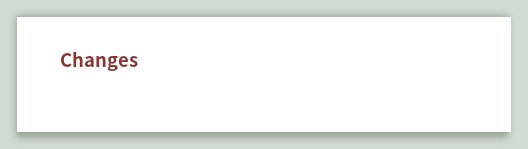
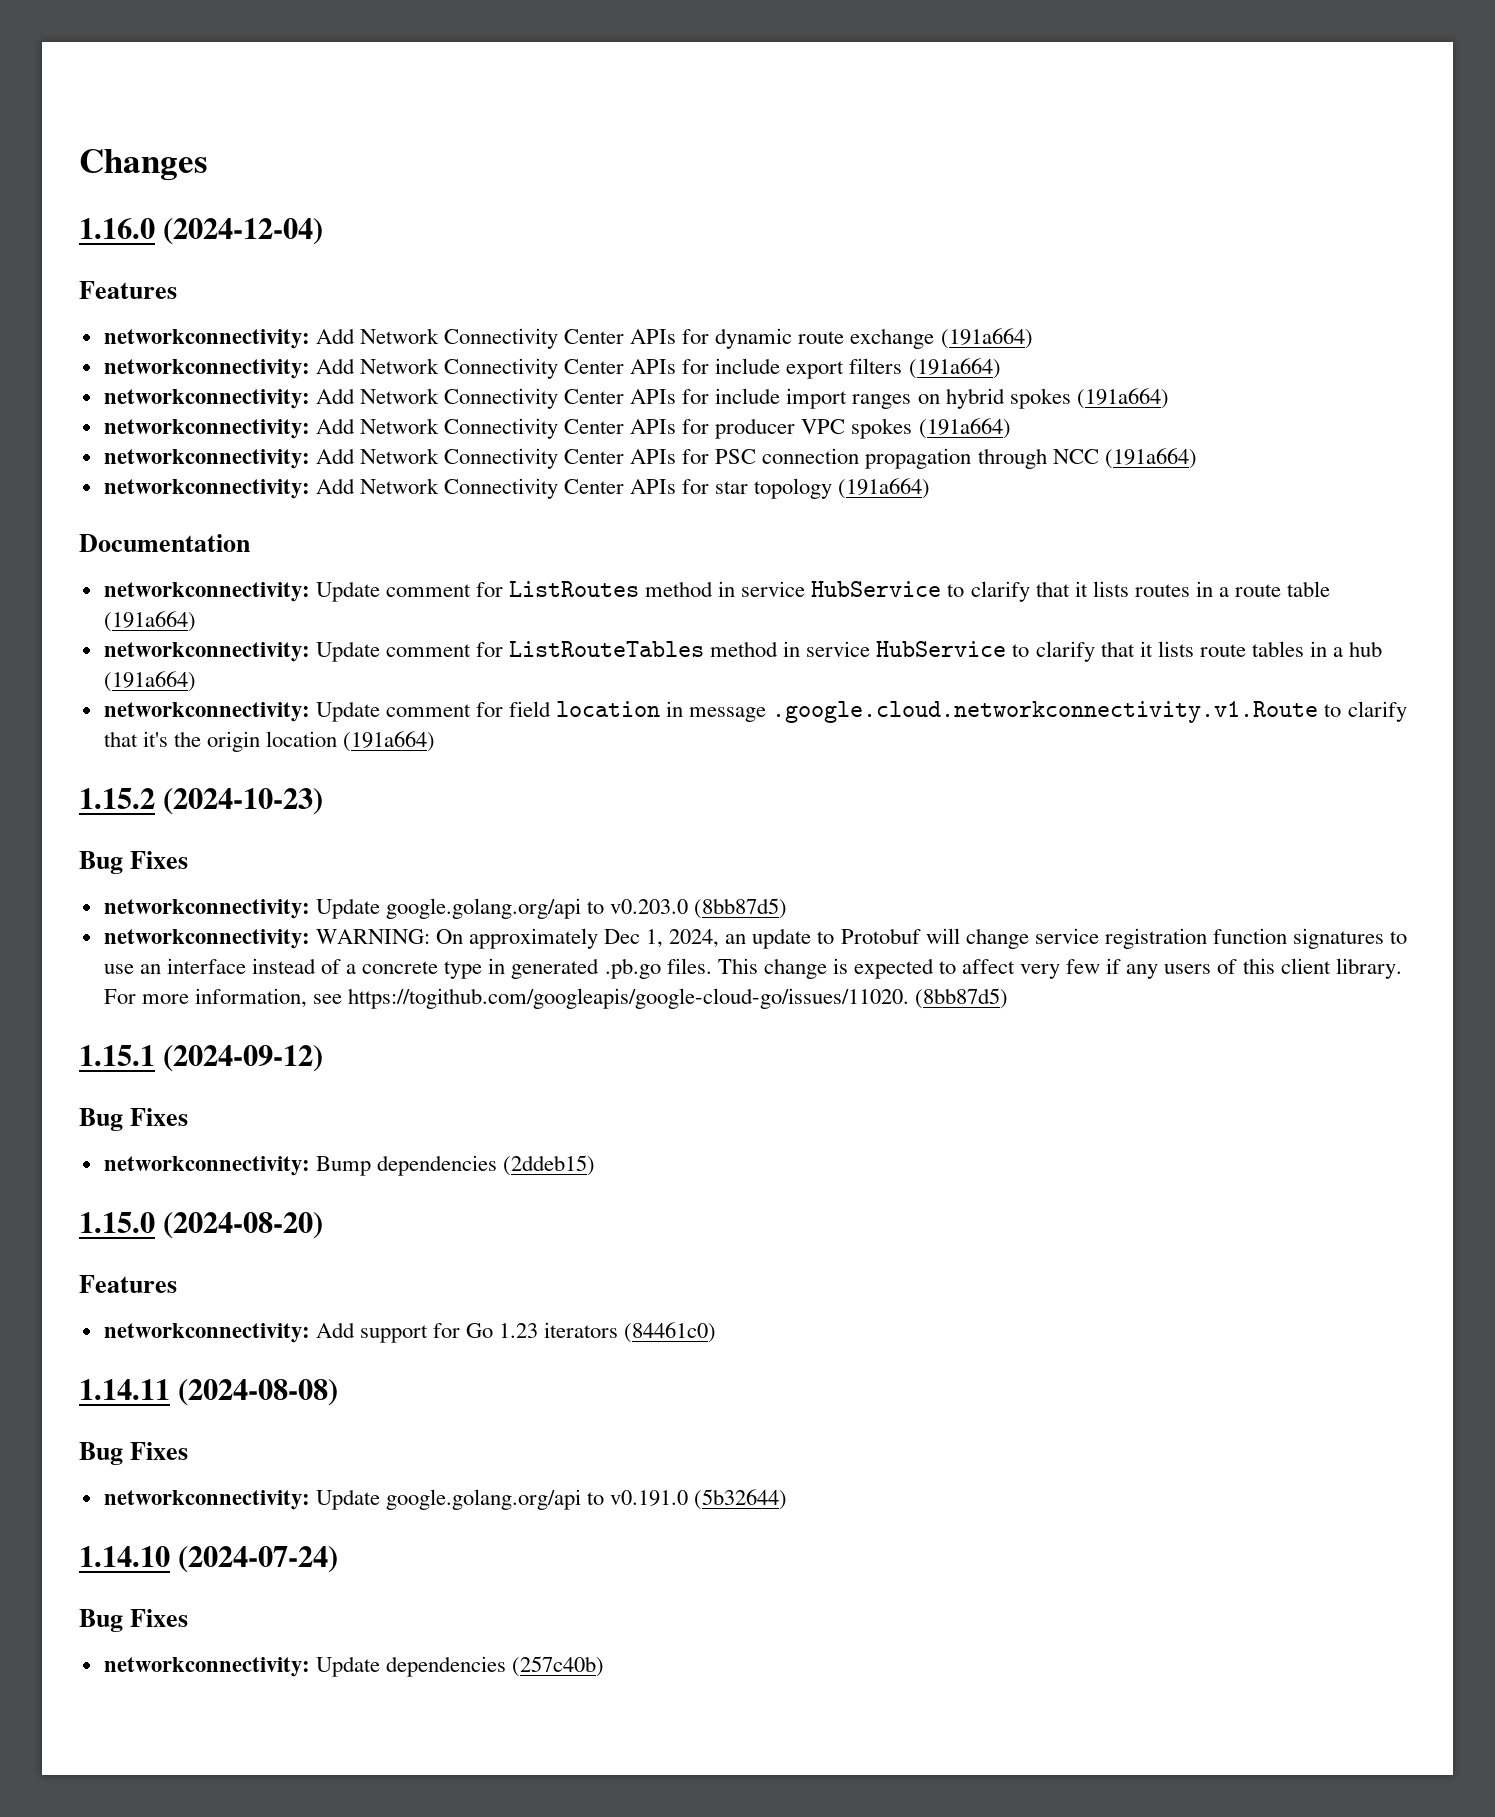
+ 1.16.0 (2024-12-04)
+ Features
+ networkconnectivity: Add Network Connectivity Center APIs for dynamic route exchange (191a664)
+ networkconnectivity: Add Network Connectivity Center APIs for include export filters (191a664)
+ networkconnectivity: Add Network Connectivity Center APIs for include import ranges on hybrid spokes (191a664)
+ networkconnectivity: Add Network Connectivity Center APIs for producer VPC spokes (191a664)
+ networkconnectivity: Add Network Connectivity Center APIs for PSC connection propagation through NCC (191a664)
+ networkconnectivity: Add Network Connectivity Center APIs for star topology (191a664)
+ Documentation
+ networkconnectivity: Update comment for ListRoutes method in service HubService to clarify that it lists routes in a route table (191a664)
+ networkconnectivity: Update comment for ListRouteTables method in service HubService to clarify that it lists route tables in a hub (191a664)
+ networkconnectivity: Update comment for field location in message .google.cloud.networkconnectivity.v1.Route to clarify that it's the origin location (191a664)
+ 1.15.2 (2024-10-23)
+ Bug Fixes
+ networkconnectivity: Update google.golang.org/api to v0.203.0 (8bb87d5)
+ networkconnectivity: WARNING: On approximately Dec 1, 2024, an update to Protobuf will change service registration function signatures to use an interface instead of a concrete type in generated .pb.go files. This change is expected to affect very few if any users of this client library. For more information, see https://togithub.com/googleapis/google-cloud-go/issues/11020. (8bb87d5)
+ 1.15.1 (2024-09-12)
+ Bug Fixes
+ networkconnectivity: Bump dependencies (2ddeb15)
+ 1.15.0 (2024-08-20)
+ Features
+ networkconnectivity: Add support for Go 1.23 iterators (84461c0)
+ 1.14.11 (2024-08-08)
+ Bug Fixes
+ networkconnectivity: Update google.golang.org/api to v0.191.0 (5b32644)
+ 1.14.10 (2024-07-24)
+ Bug Fixes
+ networkconnectivity: Update dependencies (257c40b)

